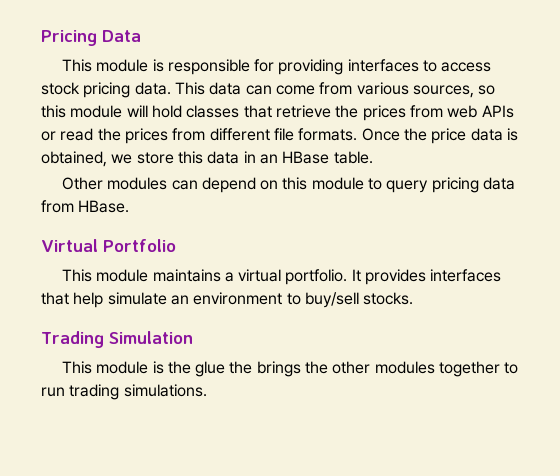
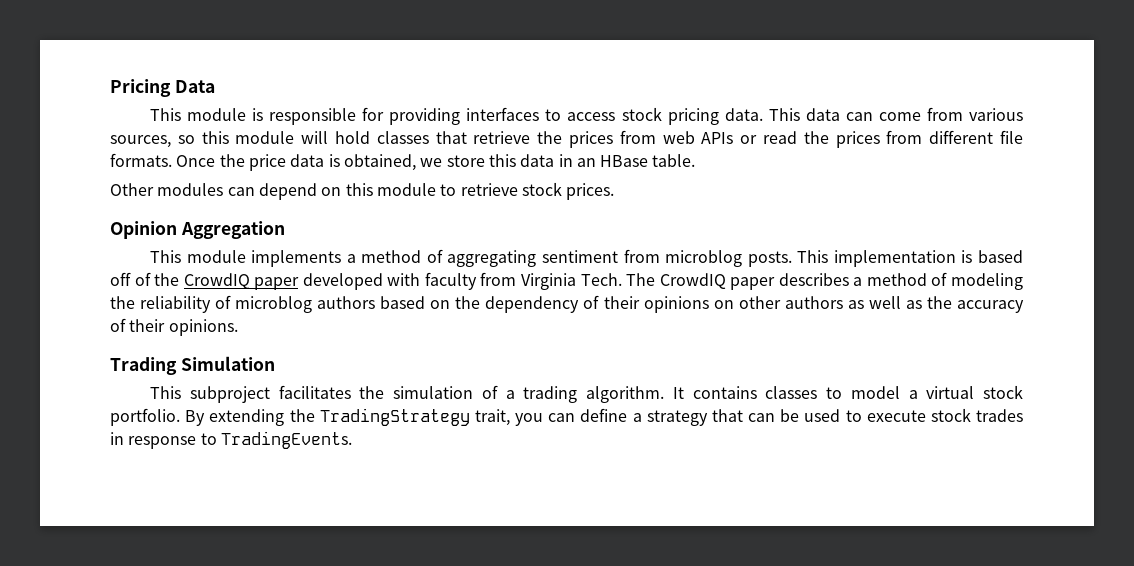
- Other modules can depend on this module to query pricing data from HBase.
- Virtual Portfolio
- This module maintains a virtual portfolio. It provides interfaces that help simulate an environment to buy/sell stocks.
+ Other modules can depend on this module to retrieve stock prices.
+ Opinion Aggregation
+ This module implements a method of aggregating sentiment from microblog posts. This implementation is based off of the CrowdIQ paper developed with faculty from Virginia Tech. The CrowdIQ paper describes a method of modeling the reliability of microblog authors based on the dependency of their opinions on other authors as well as the accuracy of their opinions.
  Trading Simulation
- This module is the glue the brings the other modules together to run trading simulations.
+ This subproject facilitates the simulation of a trading algorithm. It contains classes to model a virtual stock portfolio. By extending the TradingStrategy trait, you can define a strategy that can be used to execute stock trades in response to TradingEvents.

